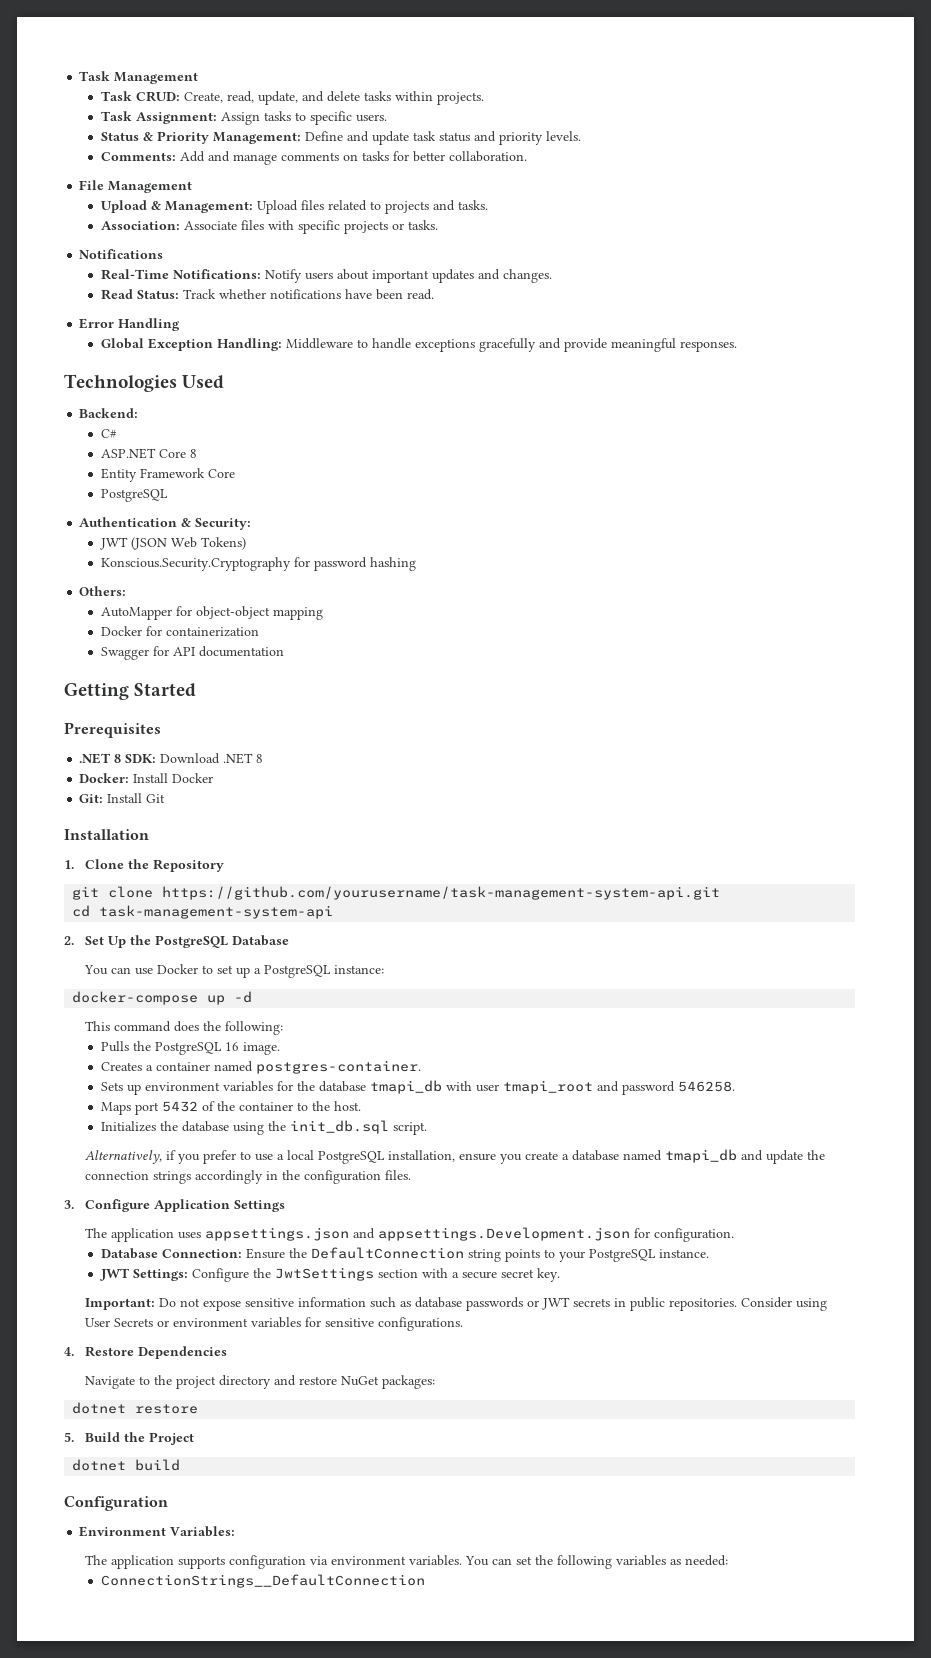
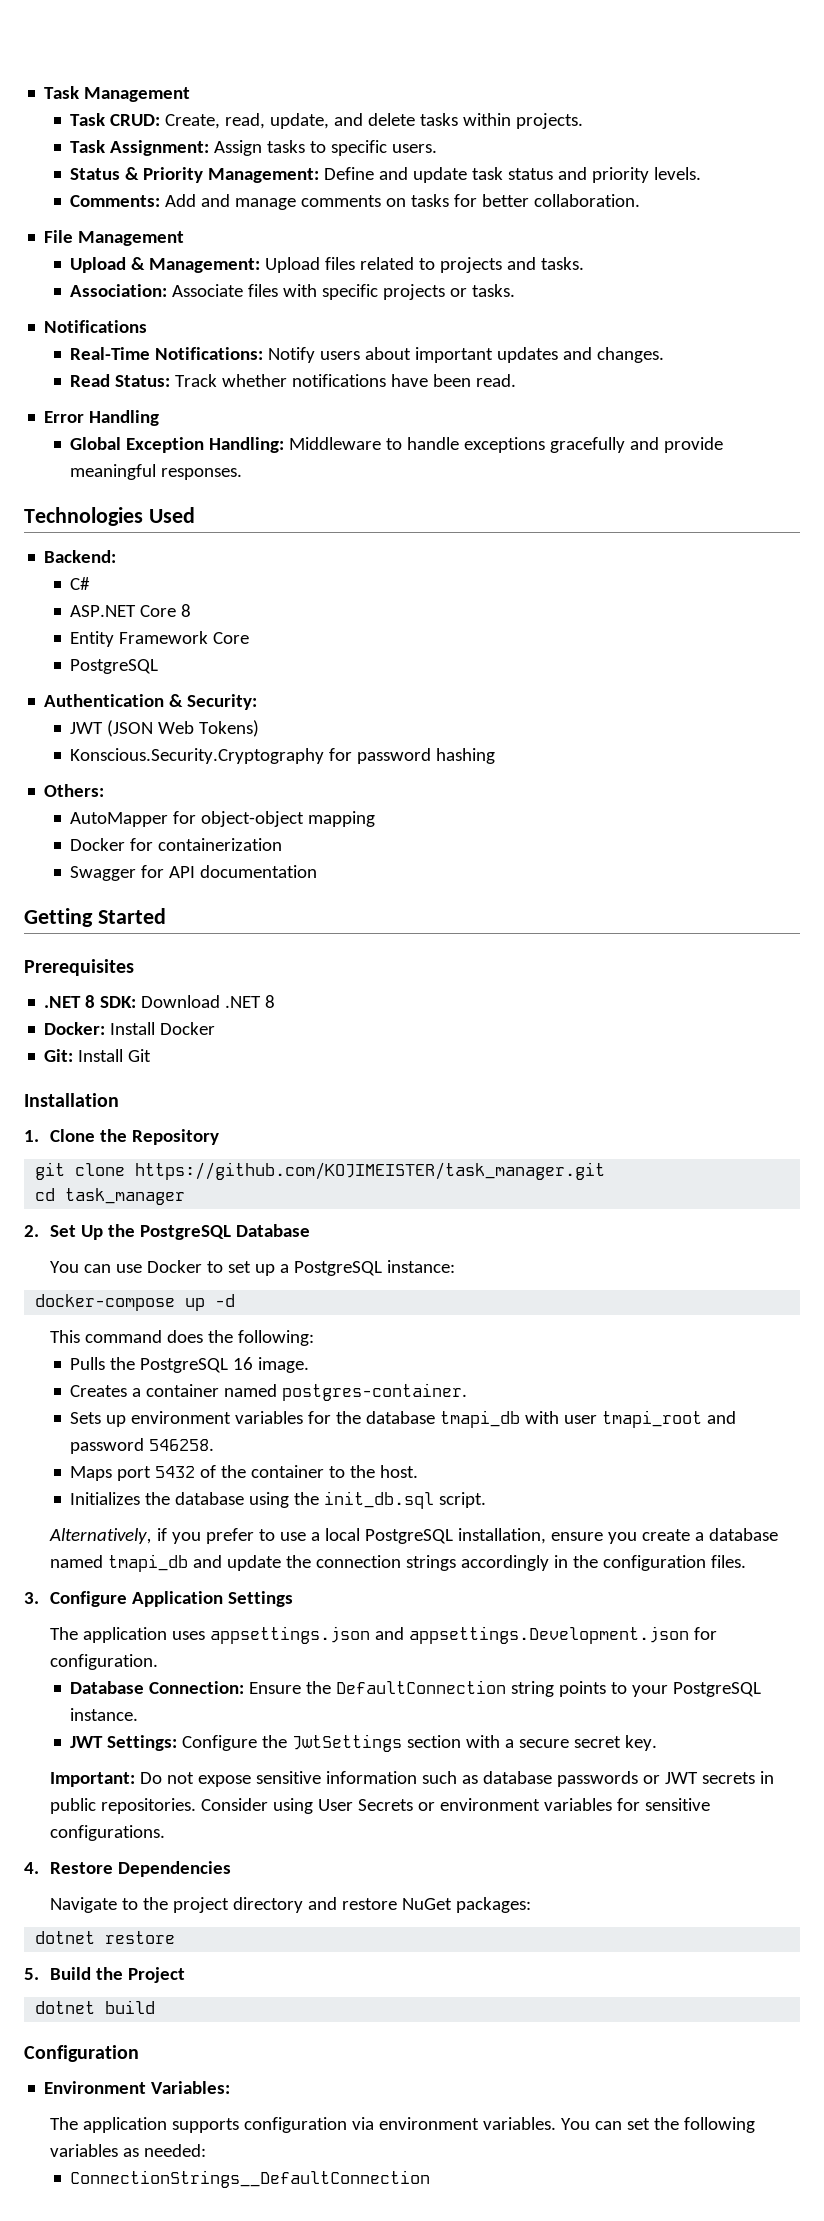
- git clone https://github.com/yourusername/task-management-system-api.git
+ git clone https://github.com/KOJIMEISTER/task_manager.git
- cd task-management-system-api
+ cd task_manager

